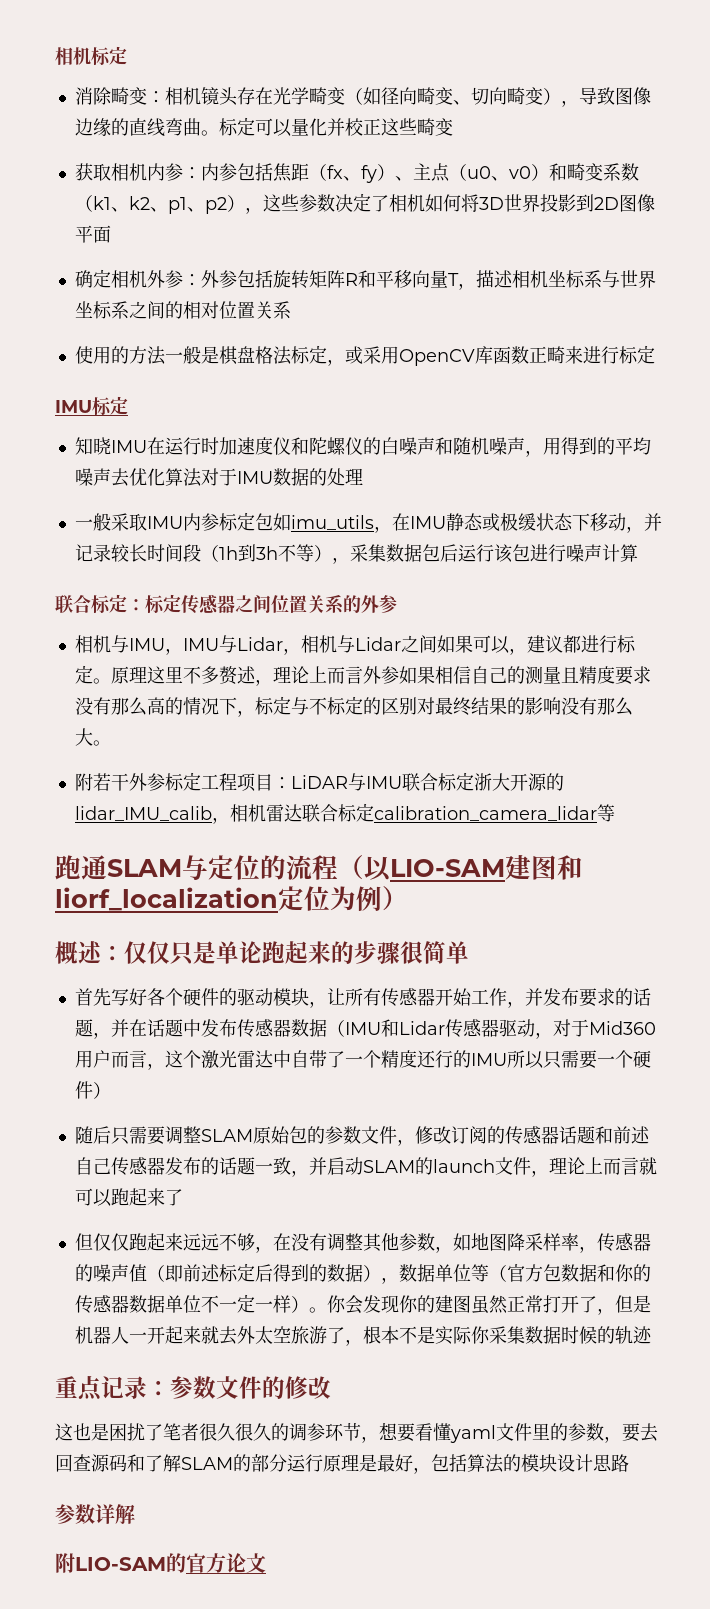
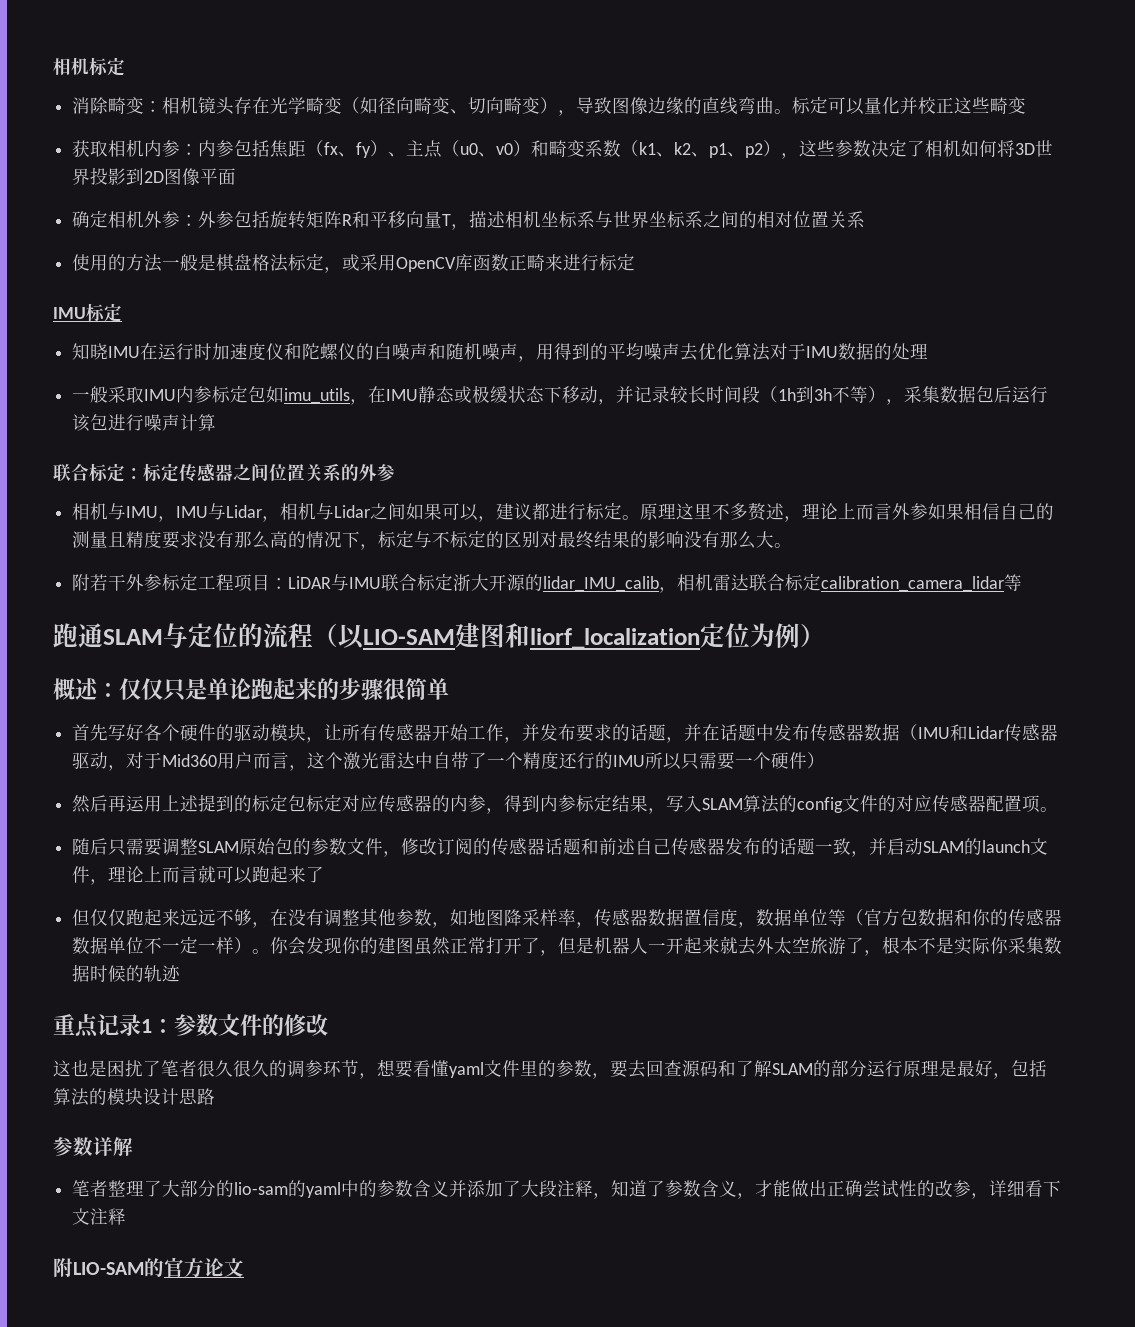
+ 然后再运用上述提到的标定包标定对应传感器的内参，得到内参标定结果，写入SLAM算法的config文件的对应传感器配置项。
- 但仅仅跑起来远远不够，在没有调整其他参数，如地图降采样率，传感器的噪声值（即前述标定后得到的数据），数据单位等（官方包数据和你的传感器数据单位不一定一样）。
+ 但仅仅跑起来远远不够，在没有调整其他参数，如地图降采样率，传感器数据置信度，数据单位等（官方包数据和你的传感器数据单位不一定一样）。
- 重点记录：参数文件的修改
+ 重点记录1：参数文件的修改
+ 笔者整理了大部分的lio-sam的yaml中的参数含义并添加了大段注释，知道了参数含义，才能做出正确尝试性的改参，详细看下文注释

